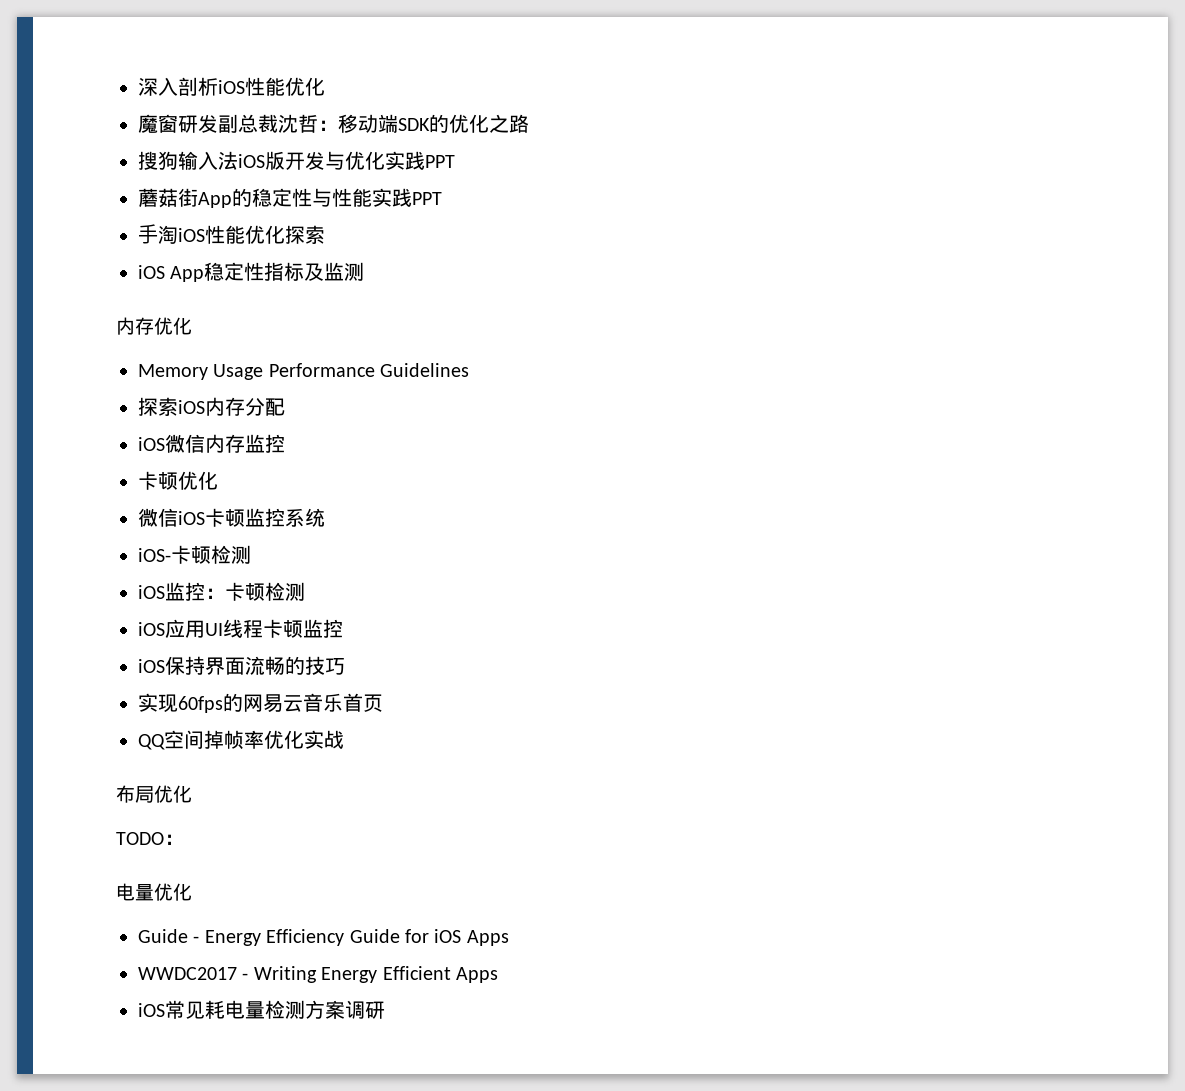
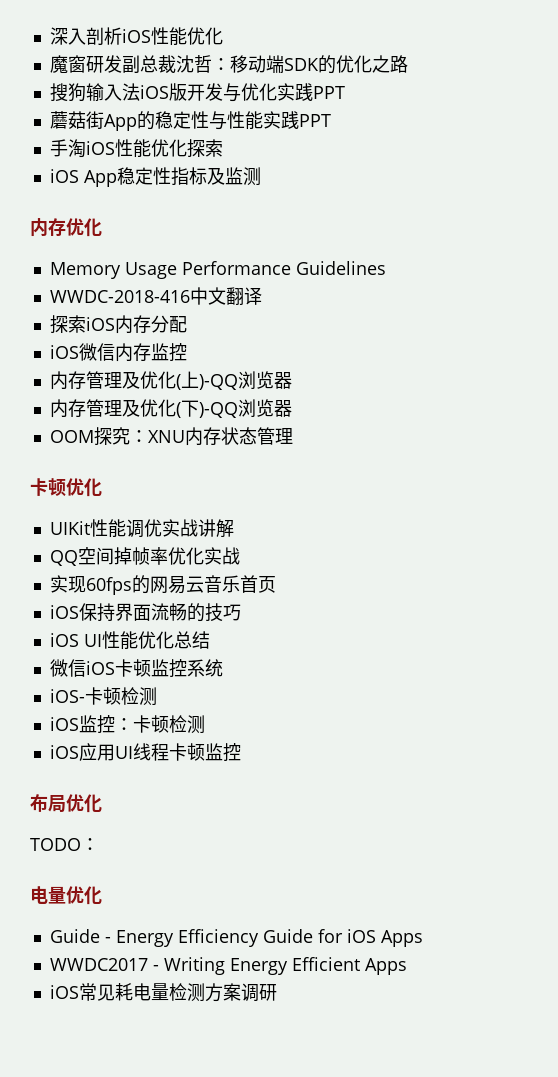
+ WWDC-2018-416中文翻译
+ 内存管理及优化(上)-QQ浏览器
+ 内存管理及优化(下)-QQ浏览器
+ OOM探究：XNU内存状态管理
  卡顿优化
+ UIKit性能调优实战讲解
+ QQ空间掉帧率优化实战
+ 实现60fps的网易云音乐首页
+ iOS保持界面流畅的技巧
+ iOS UI性能优化总结
- iOS保持界面流畅的技巧
- 实现60fps的网易云音乐首页
- QQ空间掉帧率优化实战

